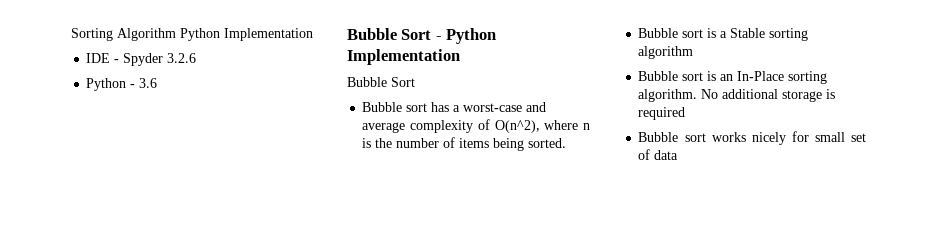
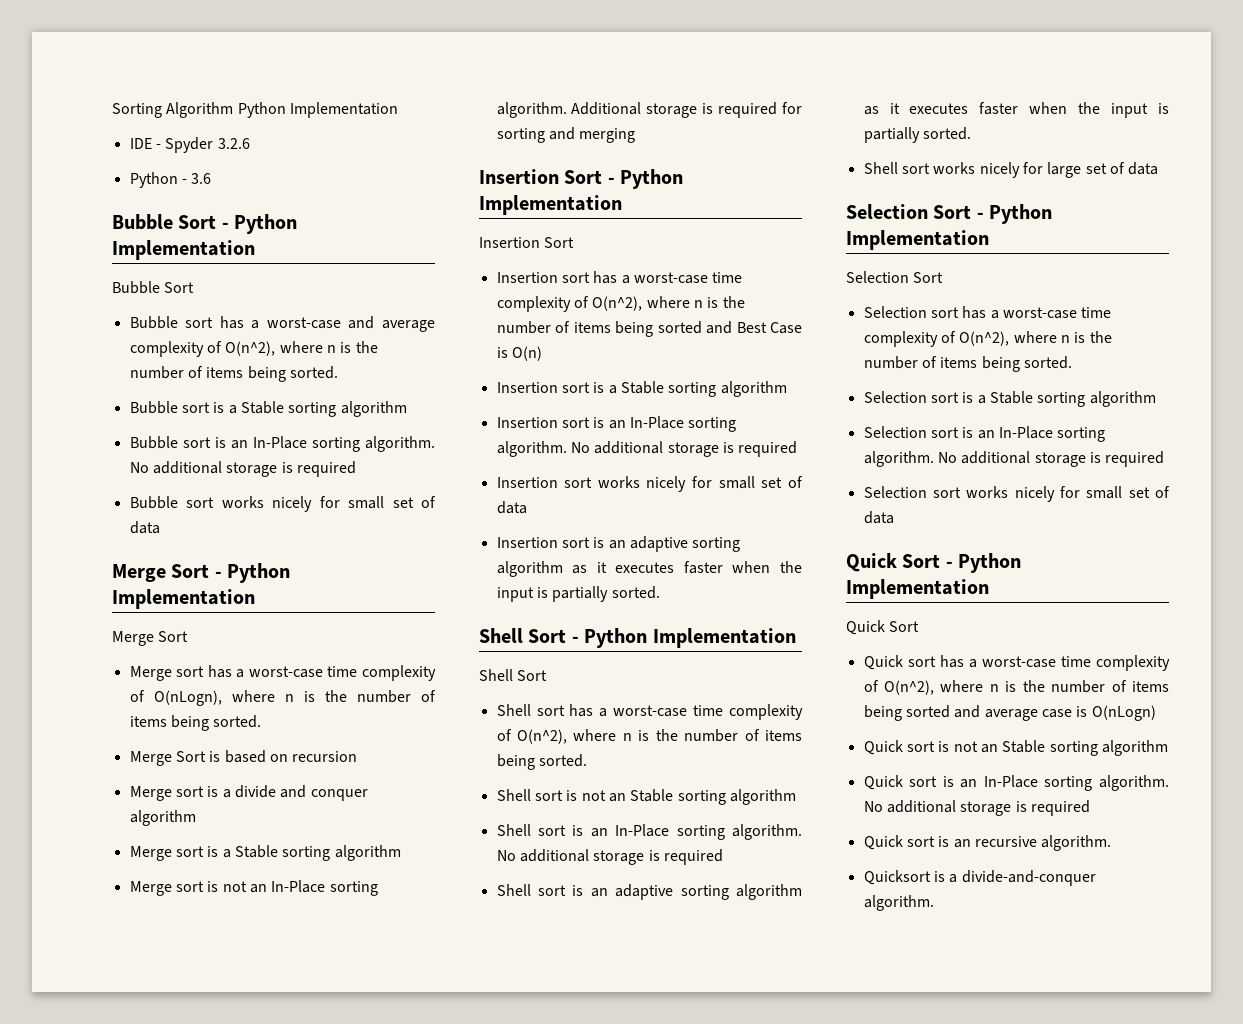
+ Merge Sort - Python Implementation
+ Merge Sort
+ Merge sort has a worst-case time complexity of О(nLogn), where n is the number of items being sorted.
+ Merge Sort is based on recursion
+ Merge sort is a divide and conquer algorithm
+ Merge sort is a Stable sorting algorithm
+ Merge sort is not an In-Place sorting algorithm. Additional storage is required for sorting and merging
+ Insertion Sort - Python Implementation
+ Insertion Sort
+ Insertion sort has a worst-case time complexity of О(n^2), where n is the number of items being sorted and Best Case is O(n)
+ Insertion sort is a Stable sorting algorithm
+ Insertion sort is an In-Place sorting algorithm. No additional storage is required
+ Insertion sort works nicely for small set of data
+ Insertion sort is an adaptive sorting algorithm as it executes faster when the input is partially sorted.
+ Shell Sort - Python Implementation
+ Shell Sort
+ Shell sort has a worst-case time complexity of О(n^2), where n is the number of items being sorted.
+ Shell sort is not an Stable sorting algorithm
+ Shell sort is an In-Place sorting algorithm. No additional storage is required
+ Shell sort is an adaptive sorting algorithm as it executes faster when the input is partially sorted.
+ Shell sort works nicely for large set of data
+ Selection Sort - Python Implementation
+ Selection Sort
+ Selection sort has a worst-case time complexity of О(n^2), where n is the number of items being sorted.
+ Selection sort is a Stable sorting algorithm
+ Selection sort is an In-Place sorting algorithm. No additional storage is required
+ Selection sort works nicely for small set of data
+ Quick Sort - Python Implementation
+ Quick Sort
+ Quick sort has a worst-case time complexity of О(n^2), where n is the number of items being sorted and average case is O(nLogn)
+ Quick sort is not an Stable sorting algorithm
+ Quick sort is an In-Place sorting algorithm. No additional storage is required
+ Quick sort is an recursive algorithm.
+ Quicksort is a divide-and-conquer algorithm.

